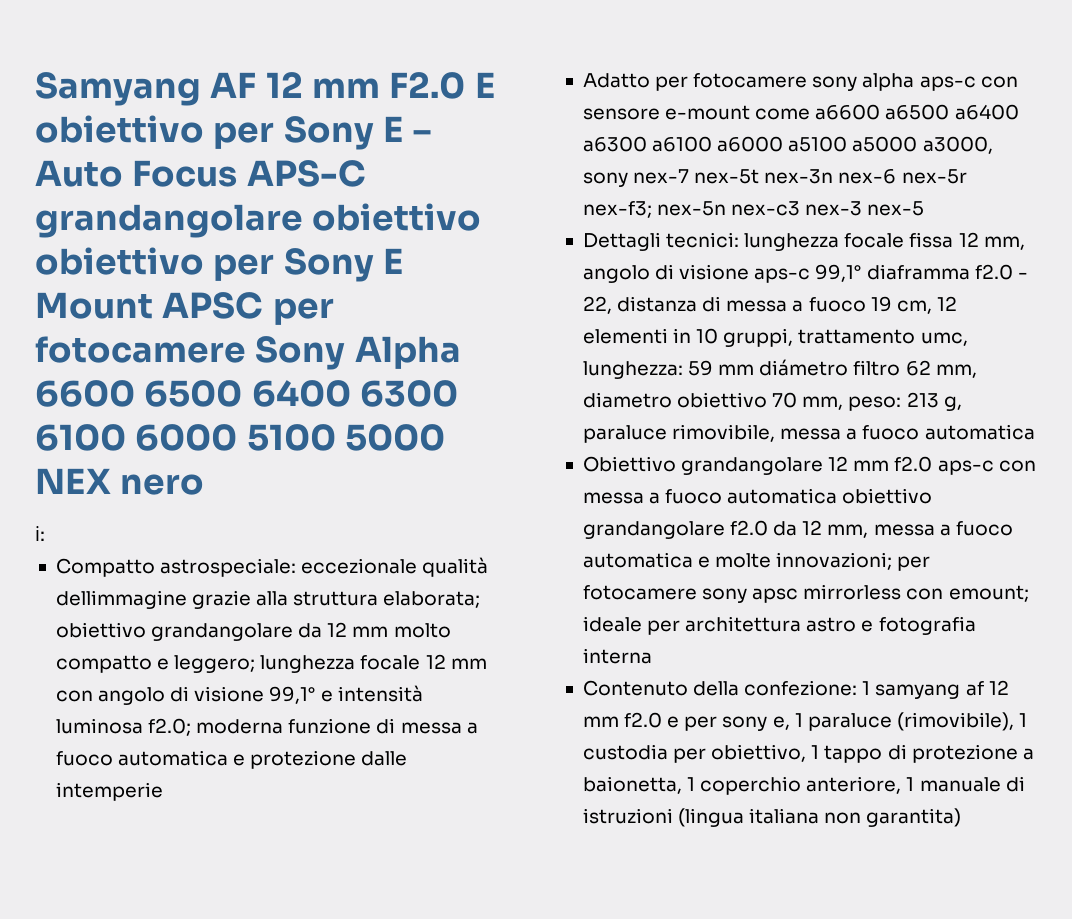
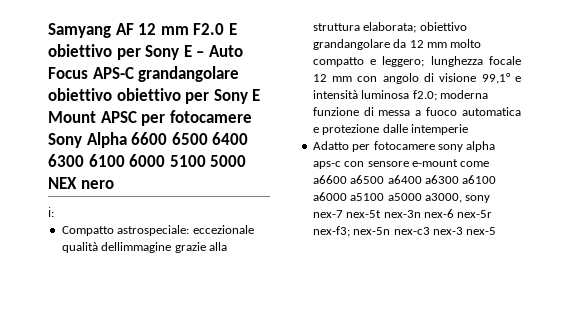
- Dettagli tecnici: lunghezza focale fissa 12 mm, angolo di visione aps-c 99,1° diaframma f2.0 - 22, distanza di messa a fuoco 19 cm, 12 elementi in 10 gruppi, trattamento umc, lunghezza: 59 mm diámetro filtro 62 mm, diametro obiettivo 70 mm, peso: 213 g, paraluce rimovibile, messa a fuoco automatica
- Obiettivo grandangolare 12 mm f2.0 aps-c con messa a fuoco automatica obiettivo grandangolare f2.0 da 12 mm, messa a fuoco automatica e molte innovazioni; per fotocamere sony apsc mirrorless con emount; ideale per architettura astro e fotografia interna
- Contenuto della confezione: 1 samyang af 12 mm f2.0 e per sony e, 1 paraluce (rimovibile), 1 custodia per obiettivo, 1 tappo di protezione a baionetta, 1 coperchio anteriore, 1 manuale di istruzioni (lingua italiana non garantita)

